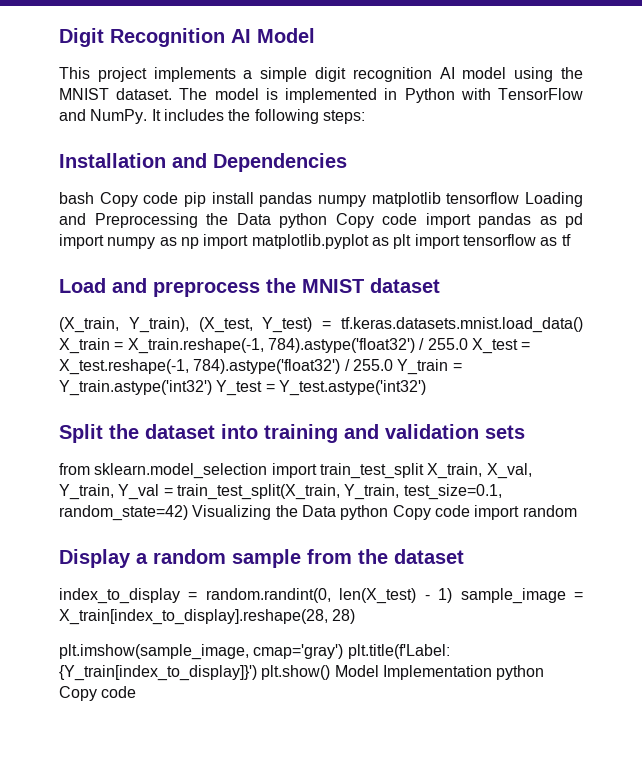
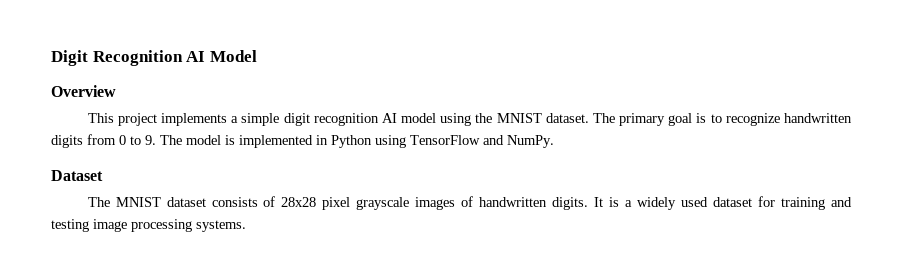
+ Overview
- The model is implemented in Python with TensorFlow and NumPy. It includes the following steps:
- Installation and Dependencies
- bash Copy code pip install pandas numpy matplotlib tensorflow Loading and Preprocessing the Data python Copy code import pandas as pd import numpy as np import matplotlib.pyplot as plt import tensorflow as tf
- Load and preprocess the MNIST dataset
- (X_train, Y_train), (X_test, Y_test) = tf.keras.datasets.mnist.load_data() X_train = X_train.reshape(-1, 784).astype('float32') / 255.0 X_test = X_test.reshape(-1, 784).astype('float32') / 255.0 Y_train = Y_train.astype('int32') Y_test = Y_test.astype('int32')
- Split the dataset into training and validation sets
- from sklearn.model_selection import train_test_split X_train, X_val, Y_train, Y_val = train_test_split(X_train, Y_train, test_size=0.1, random_state=42) Visualizing the Data python Copy code import random
- Display a random sample from the dataset
- index_to_display = random.randint(0, len(X_test) - 1) sample_image = X_train[index_to_display].reshape(28, 28)
- plt.imshow(sample_image, cmap='gray') plt.title(f'Label: {Y_train[index_to_display]}') plt.show() Model Implementation python Copy code
+ The primary goal is to recognize handwritten digits from 0 to 9. The model is implemented in Python using TensorFlow and NumPy.
+ Dataset
+ The MNIST dataset consists of 28x28 pixel grayscale images of handwritten digits. It is a widely used dataset for training and testing image processing systems.

